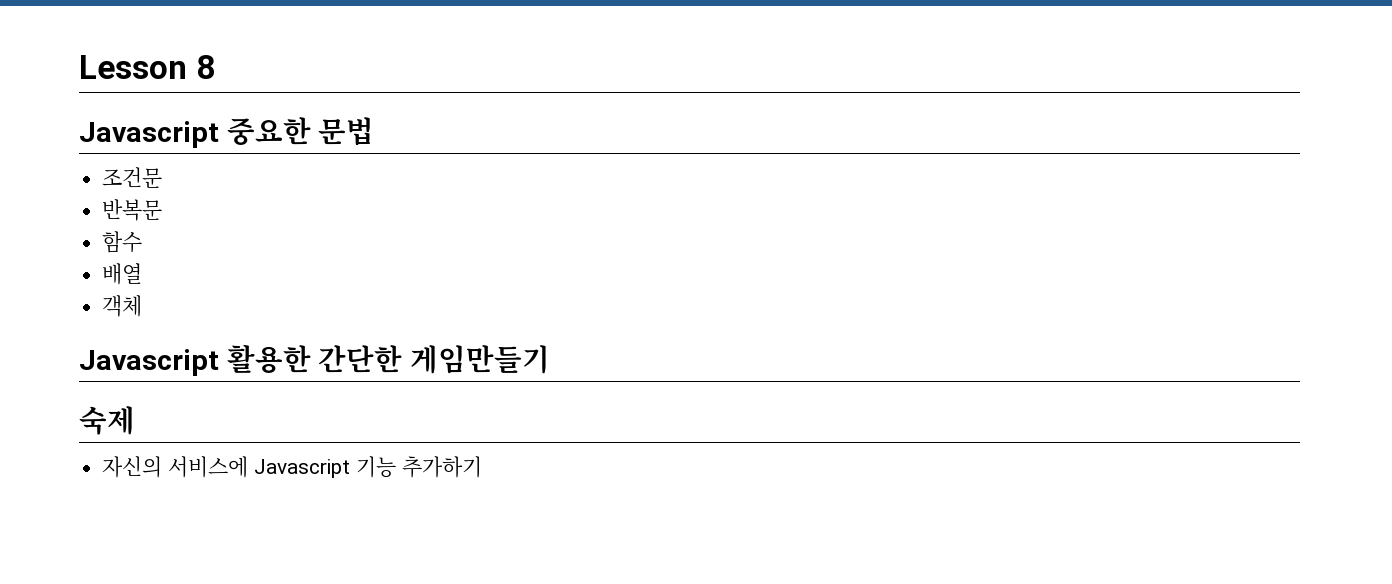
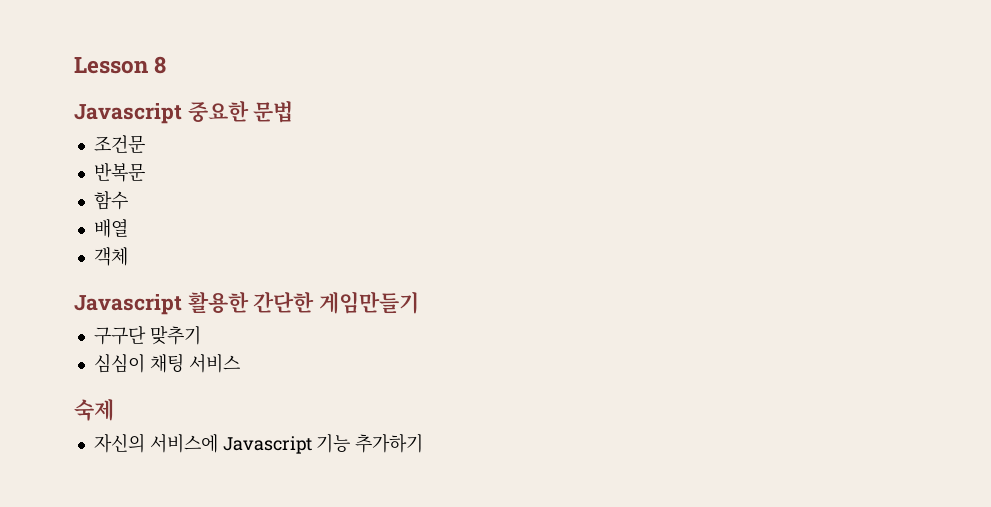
+ 구구단 맞추기
+ 심심이 채팅 서비스

